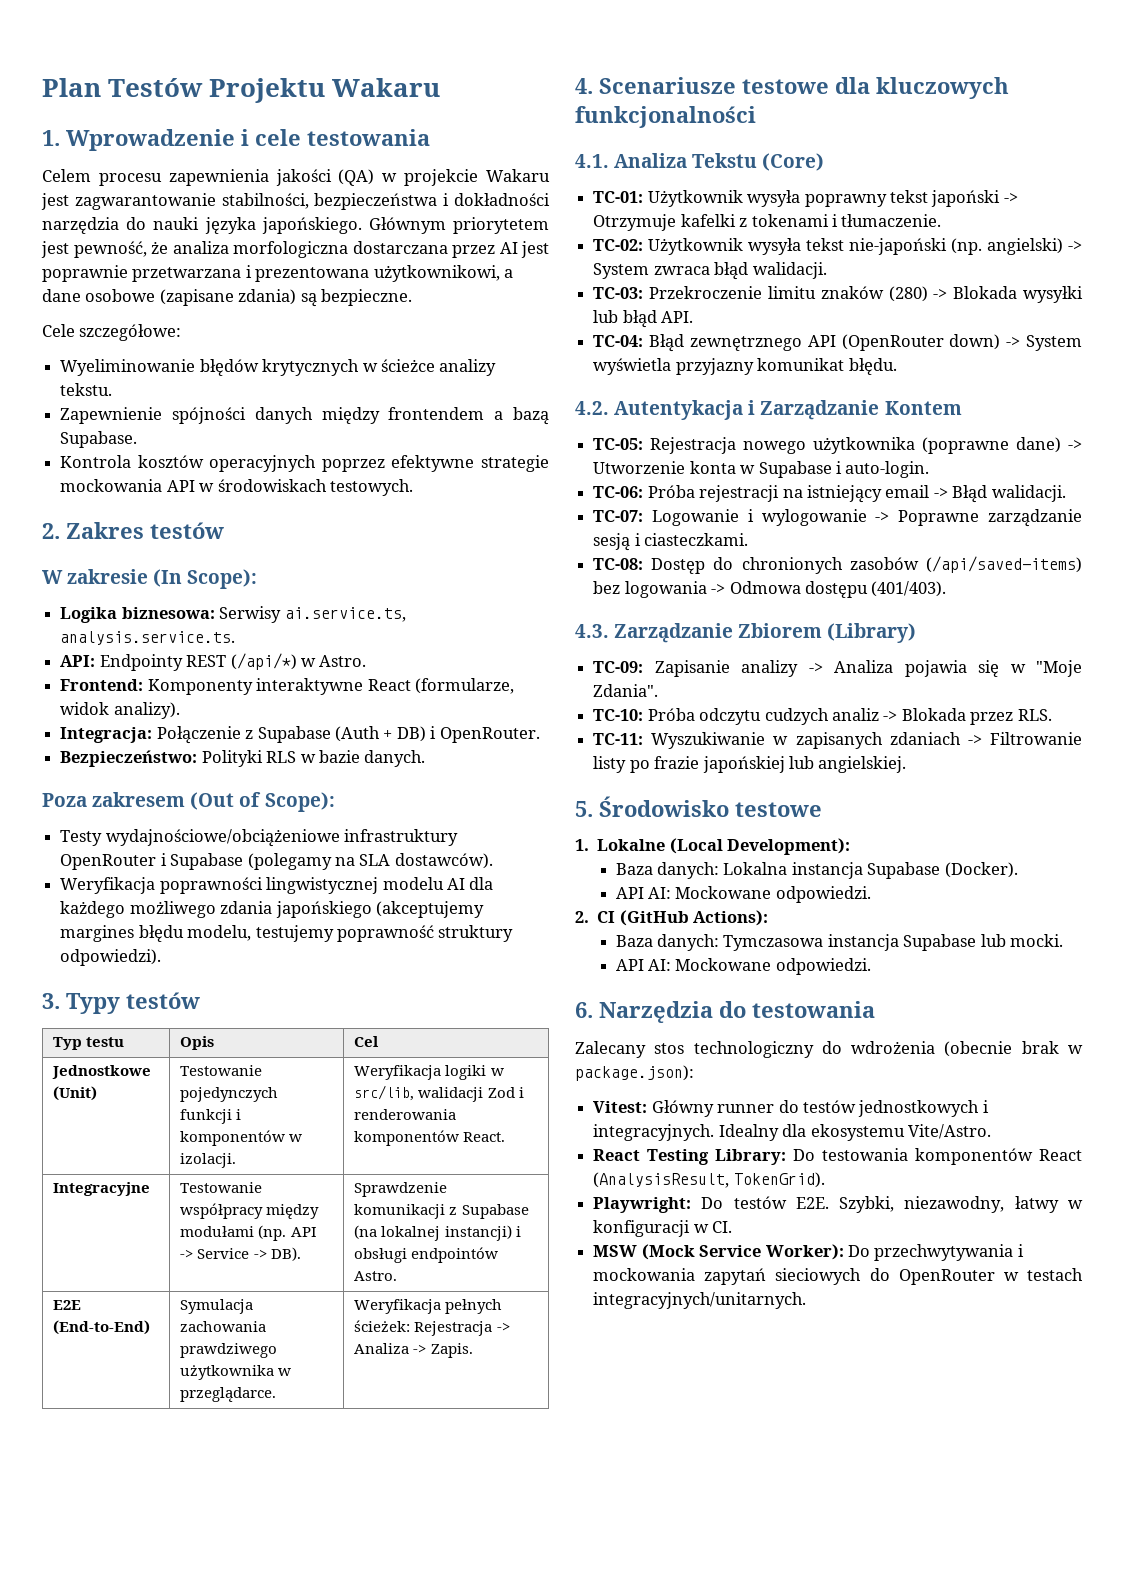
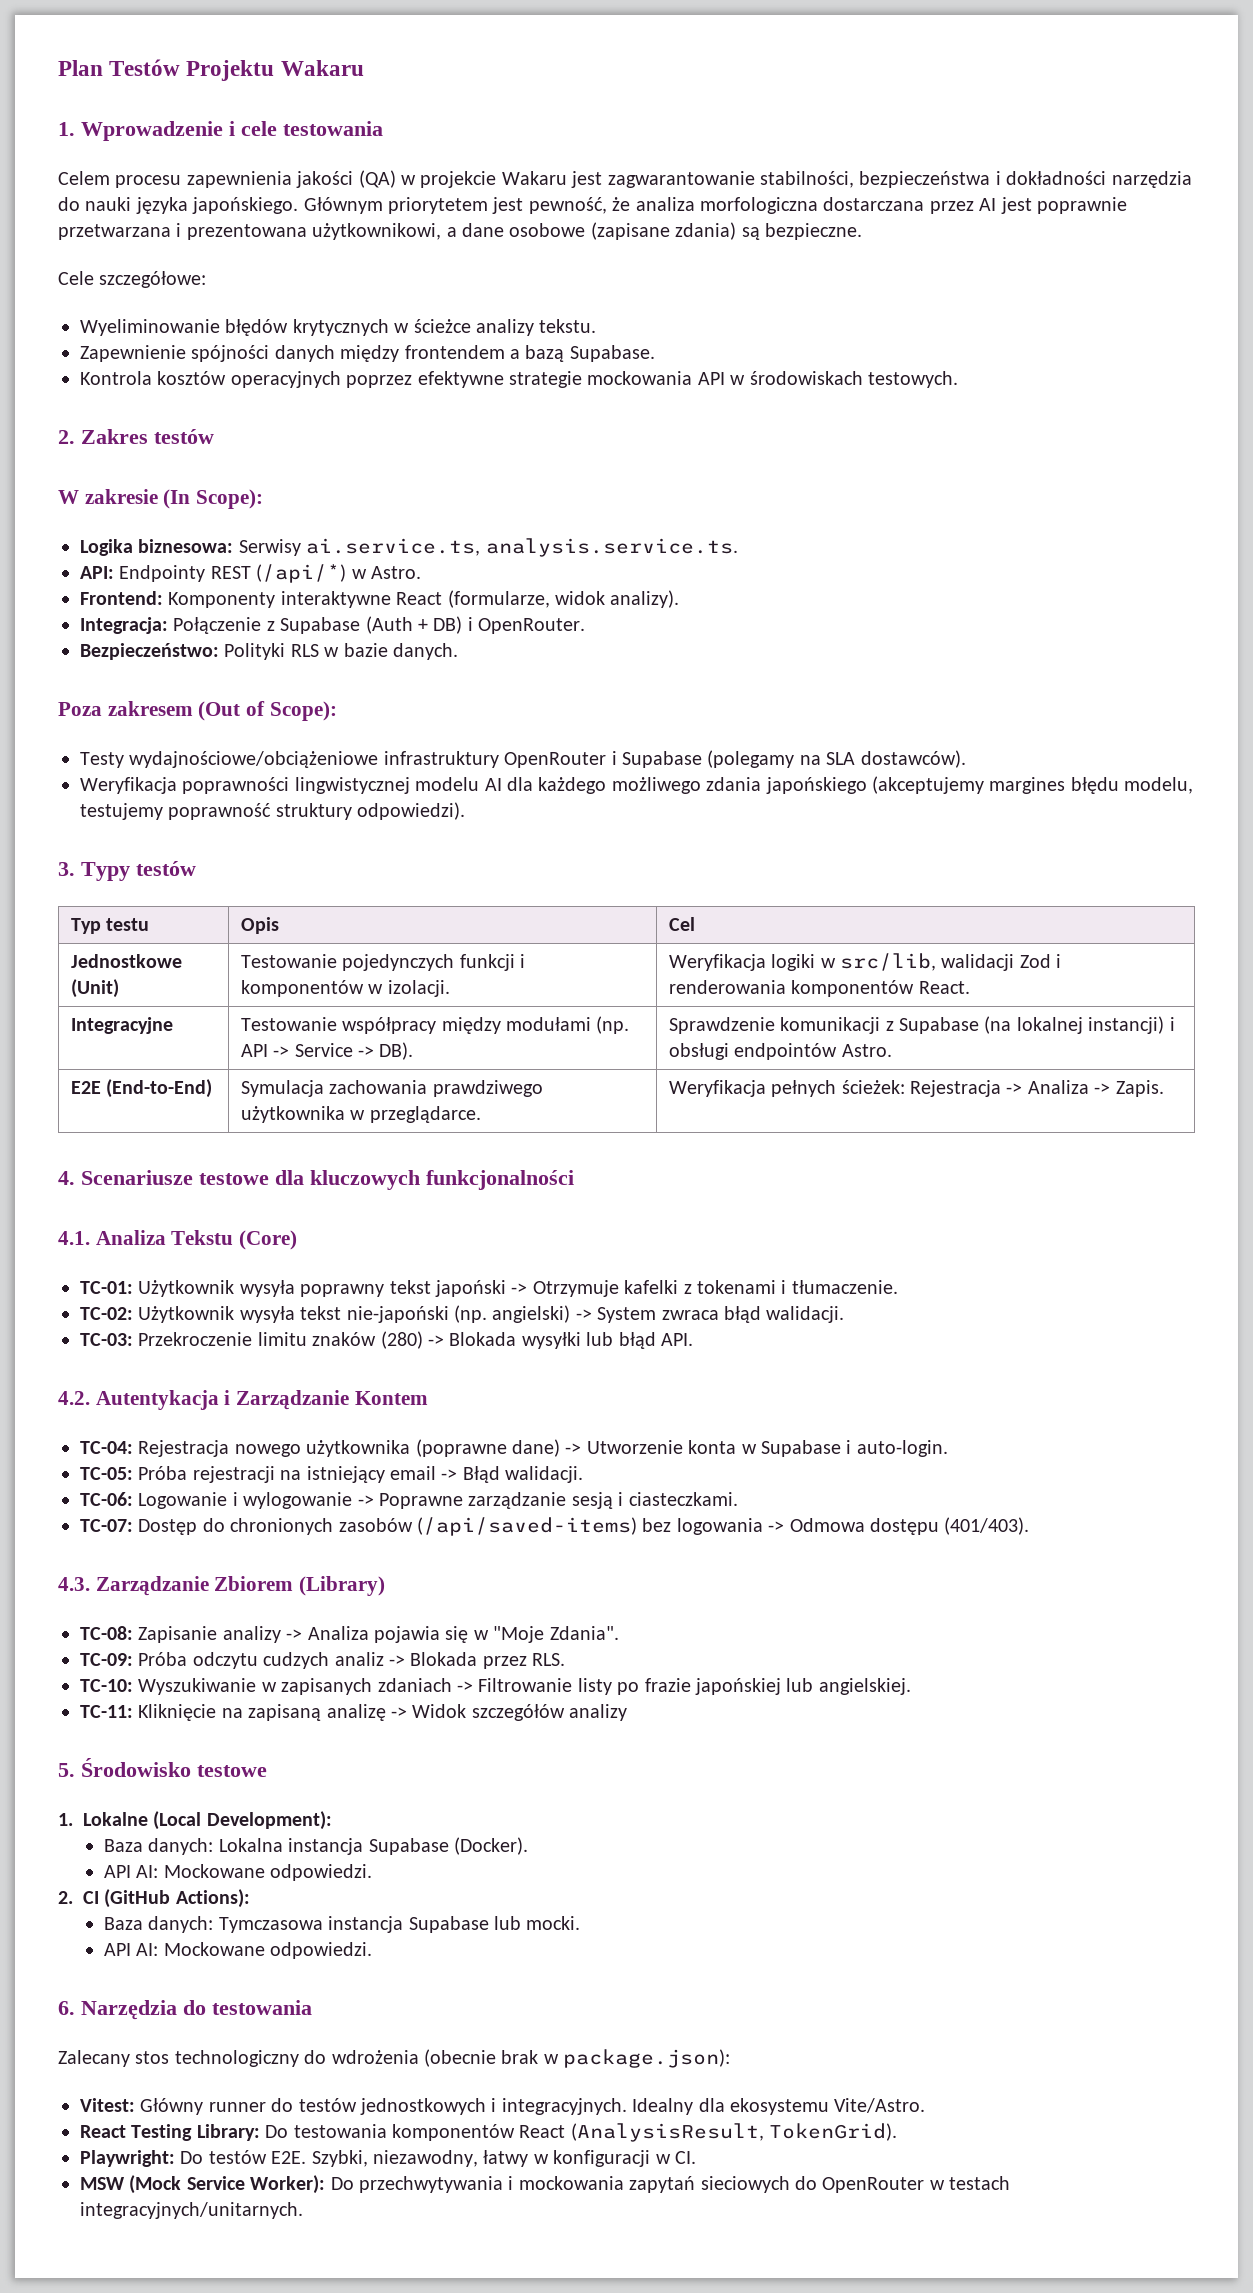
- TC-04: Błąd zewnętrznego API (OpenRouter down) -> System wyświetla przyjazny komunikat błędu.
- TC-05: Rejestracja nowego użytkownika (poprawne dane) -> Utworzenie konta w Supabase i auto-login.
+ TC-04: Rejestracja nowego użytkownika (poprawne dane) -> Utworzenie konta w Supabase i auto-login.
- TC-06: Próba rejestracji na istniejący email -> Błąd walidacji.
+ TC-05: Próba rejestracji na istniejący email -> Błąd walidacji.
- TC-07: Logowanie i wylogowanie -> Poprawne zarządzanie sesją i ciasteczkami.
+ TC-06: Logowanie i wylogowanie -> Poprawne zarządzanie sesją i ciasteczkami.
- TC-08: Dostęp do chronionych zasobów (/api/saved-items) bez logowania -> Odmowa dostępu (401/403).
+ TC-07: Dostęp do chronionych zasobów (/api/saved-items) bez logowania -> Odmowa dostępu (401/403).
- TC-09: Zapisanie analizy -> Analiza pojawia się w "Moje Zdania".
+ TC-08: Zapisanie analizy -> Analiza pojawia się w "Moje Zdania".
- TC-10: Próba odczytu cudzych analiz -> Blokada przez RLS.
+ TC-09: Próba odczytu cudzych analiz -> Blokada przez RLS.
- TC-11: Wyszukiwanie w zapisanych zdaniach -> Filtrowanie listy po frazie japońskiej lub angielskiej.
+ TC-10: Wyszukiwanie w zapisanych zdaniach -> Filtrowanie listy po frazie japońskiej lub angielskiej.
+ TC-11: Kliknięcie na zapisaną analizę -> Widok szczegółów analizy

